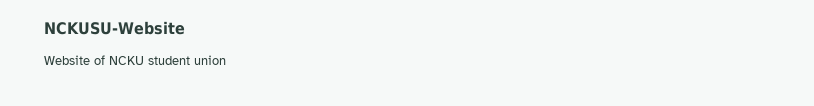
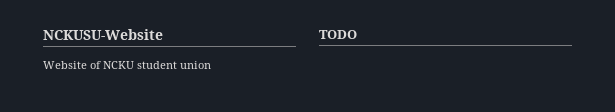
+ TODO

